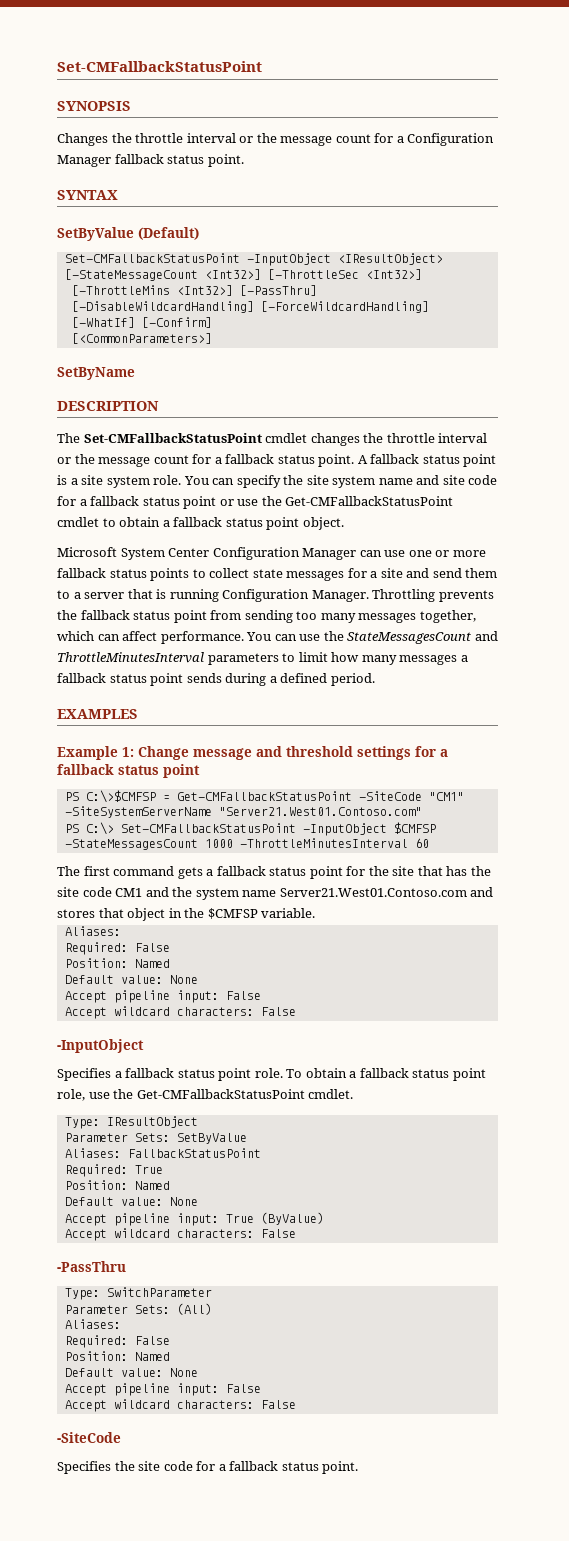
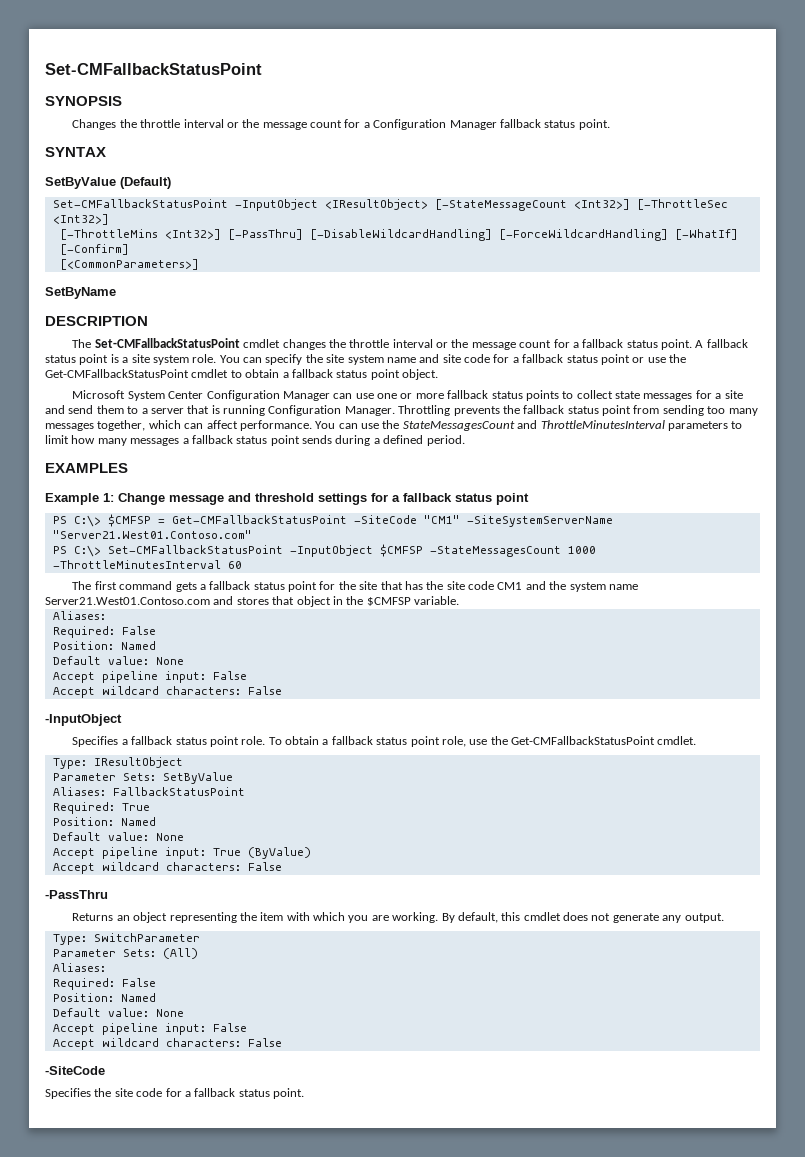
- PS C:\>$CMFSP = Get-CMFallbackStatusPoint -SiteCode "CM1" -SiteSystemServerName "Server21.West01.Contoso.com"
+ PS C:\> $CMFSP = Get-CMFallbackStatusPoint -SiteCode "CM1" -SiteSystemServerName "Server21.West01.Contoso.com"
+ Returns an object representing the item with which you are working. By default, this cmdlet does not generate any output.

